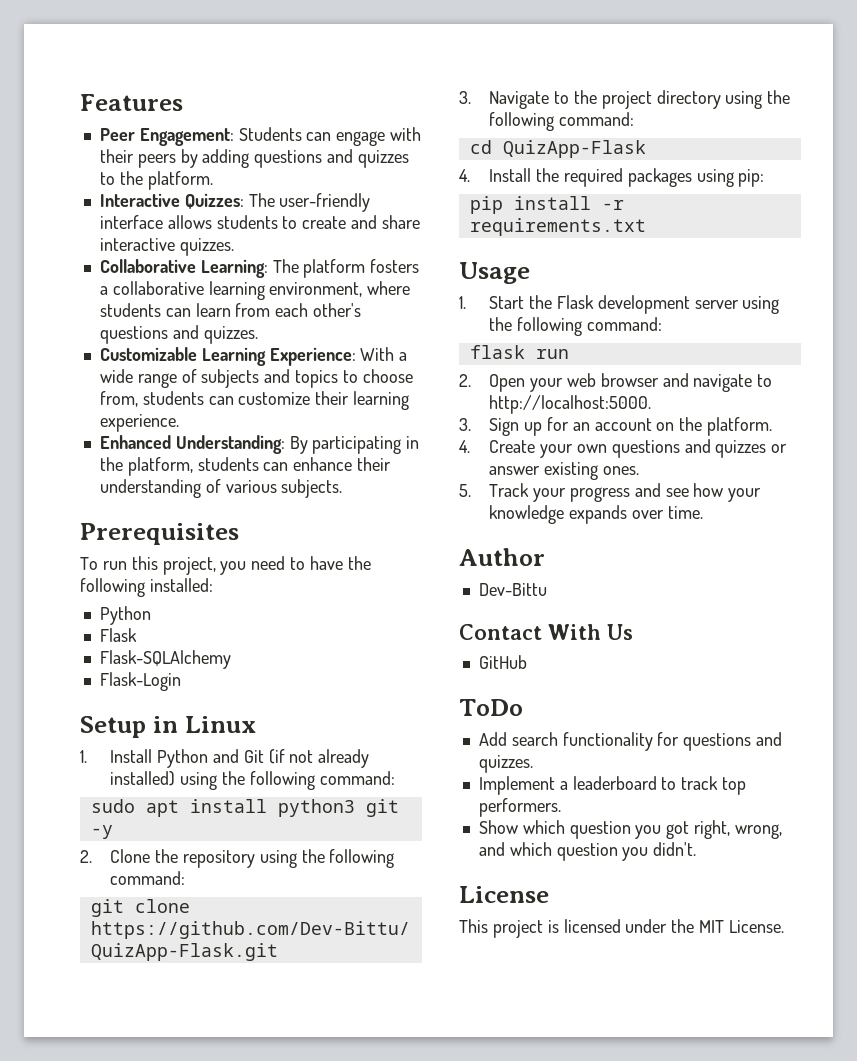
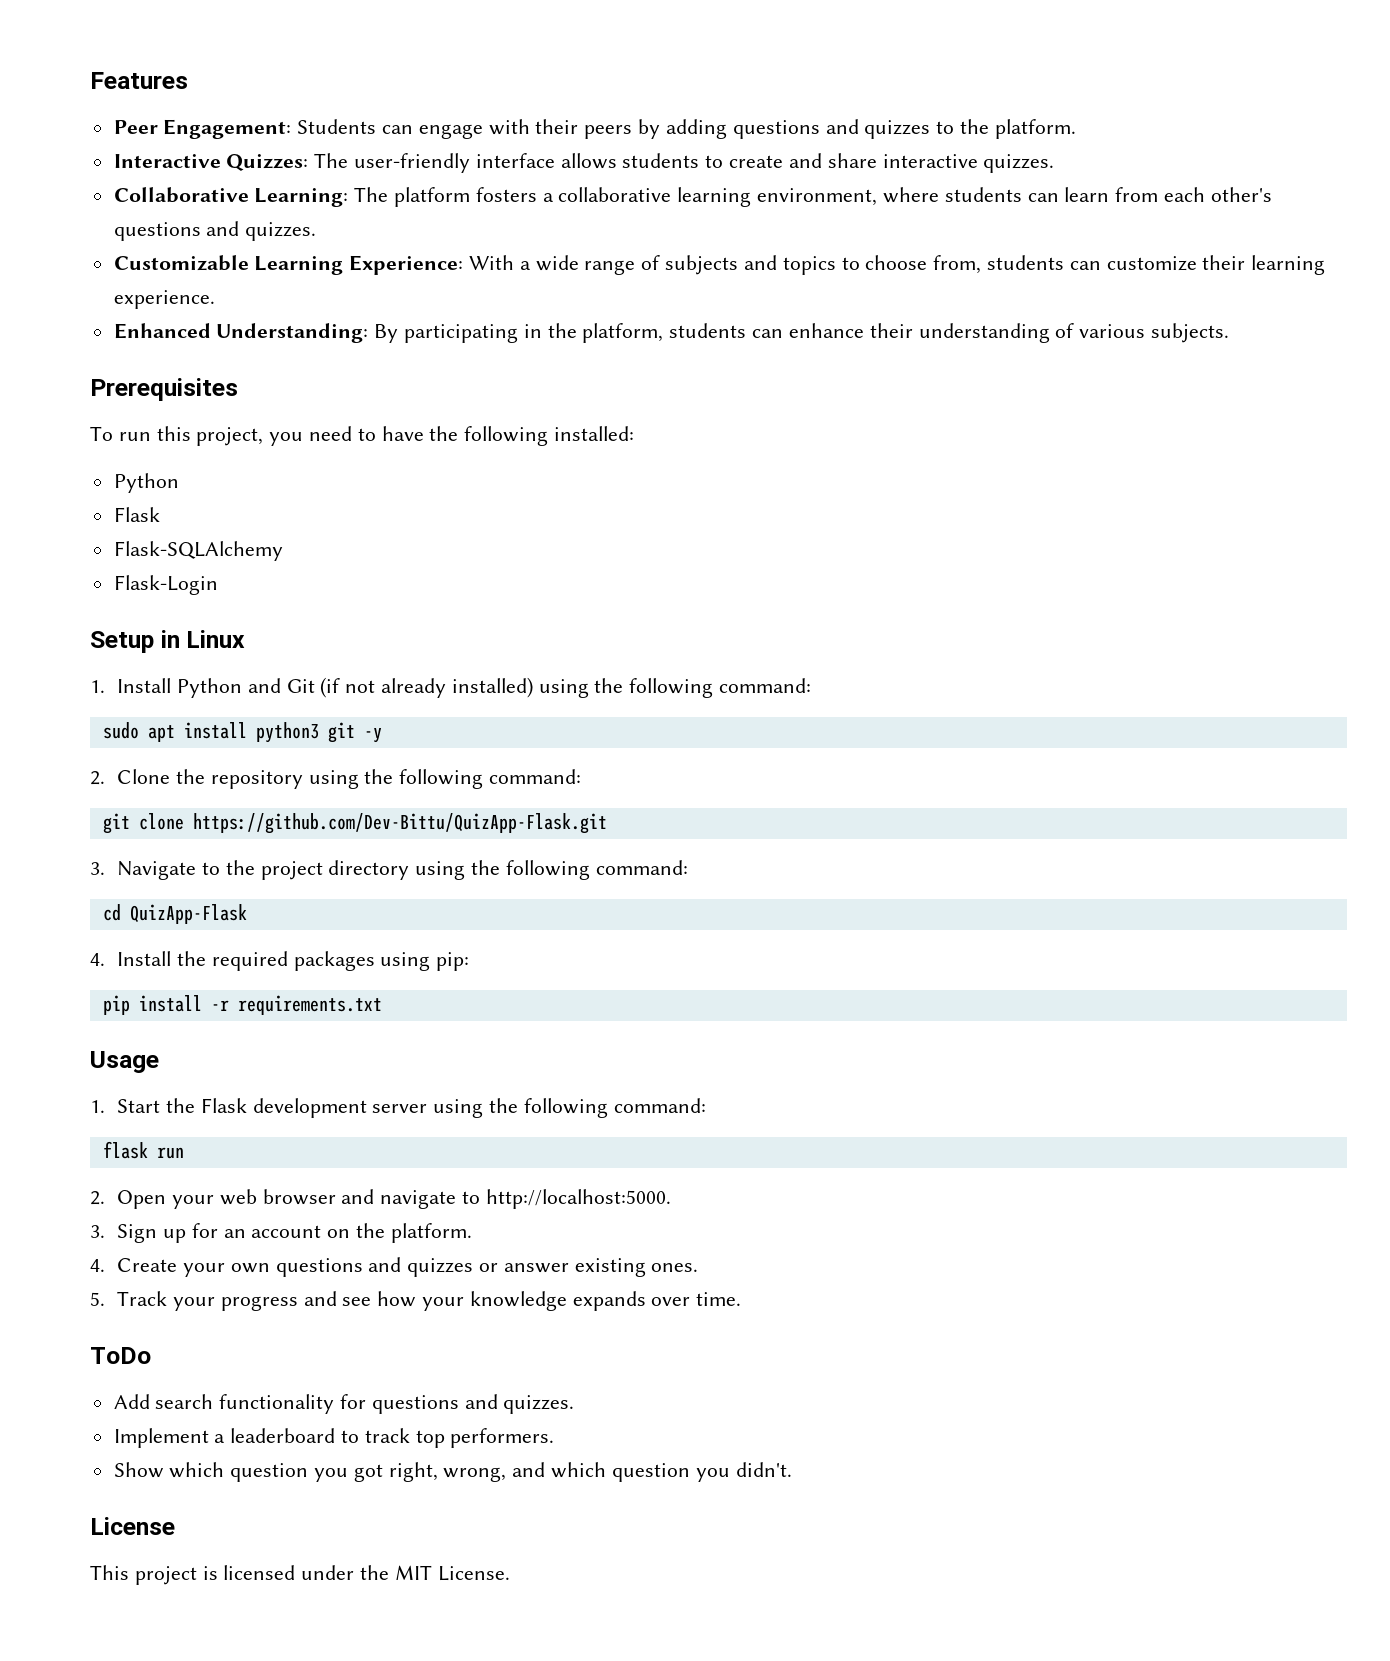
- Author
- Dev-Bittu
- Contact With Us
- GitHub

